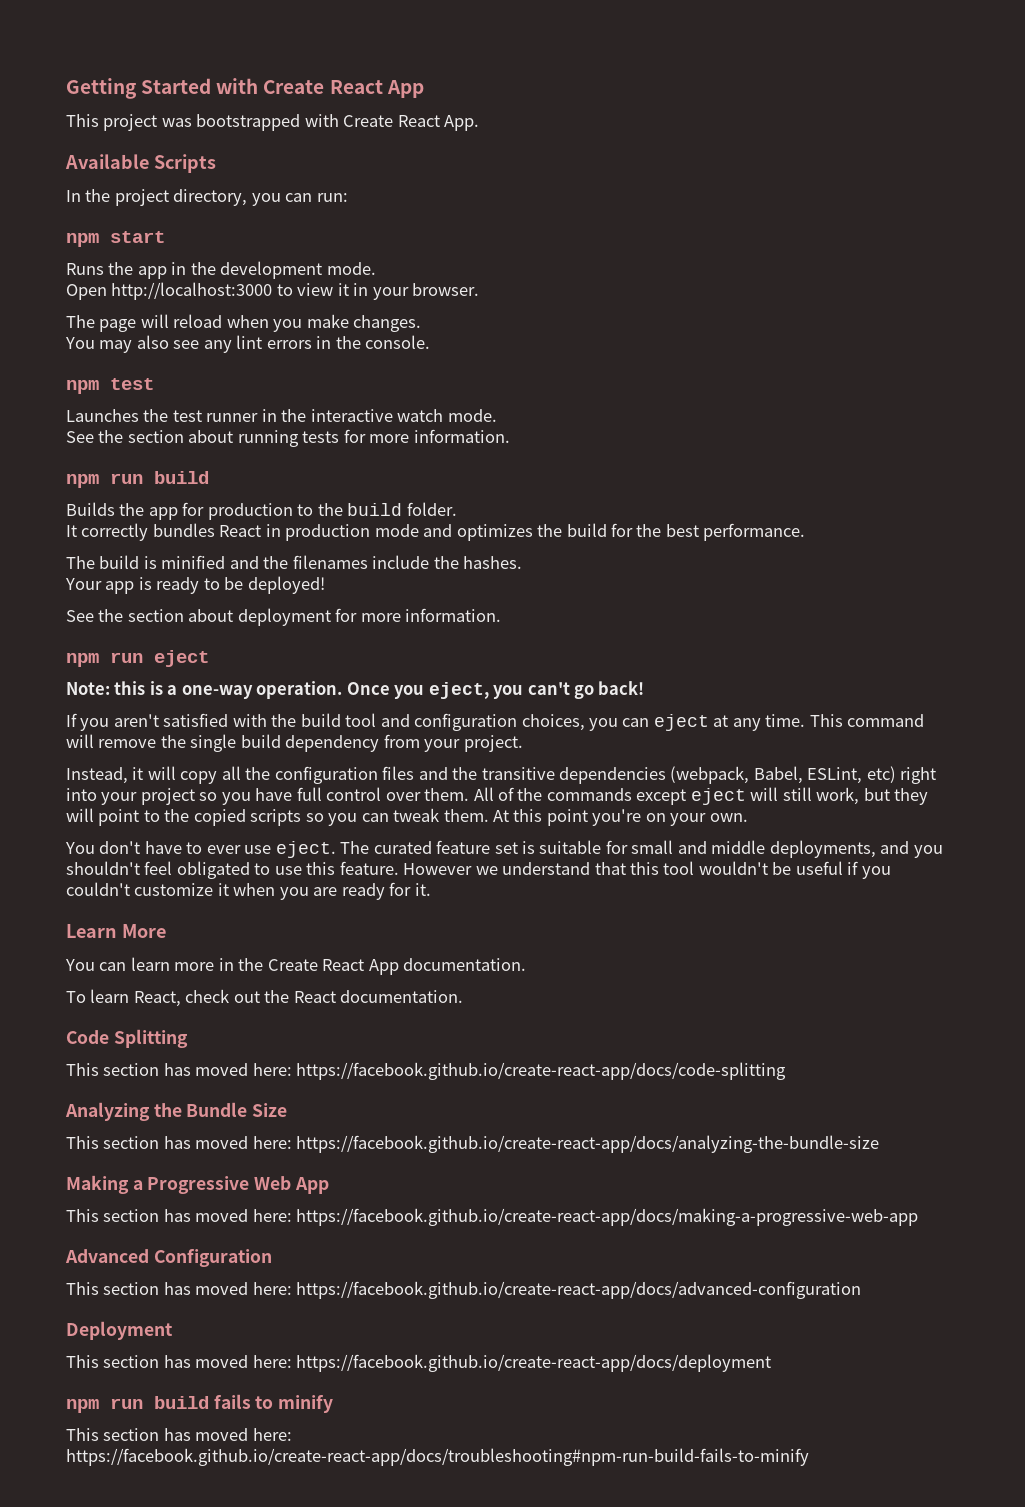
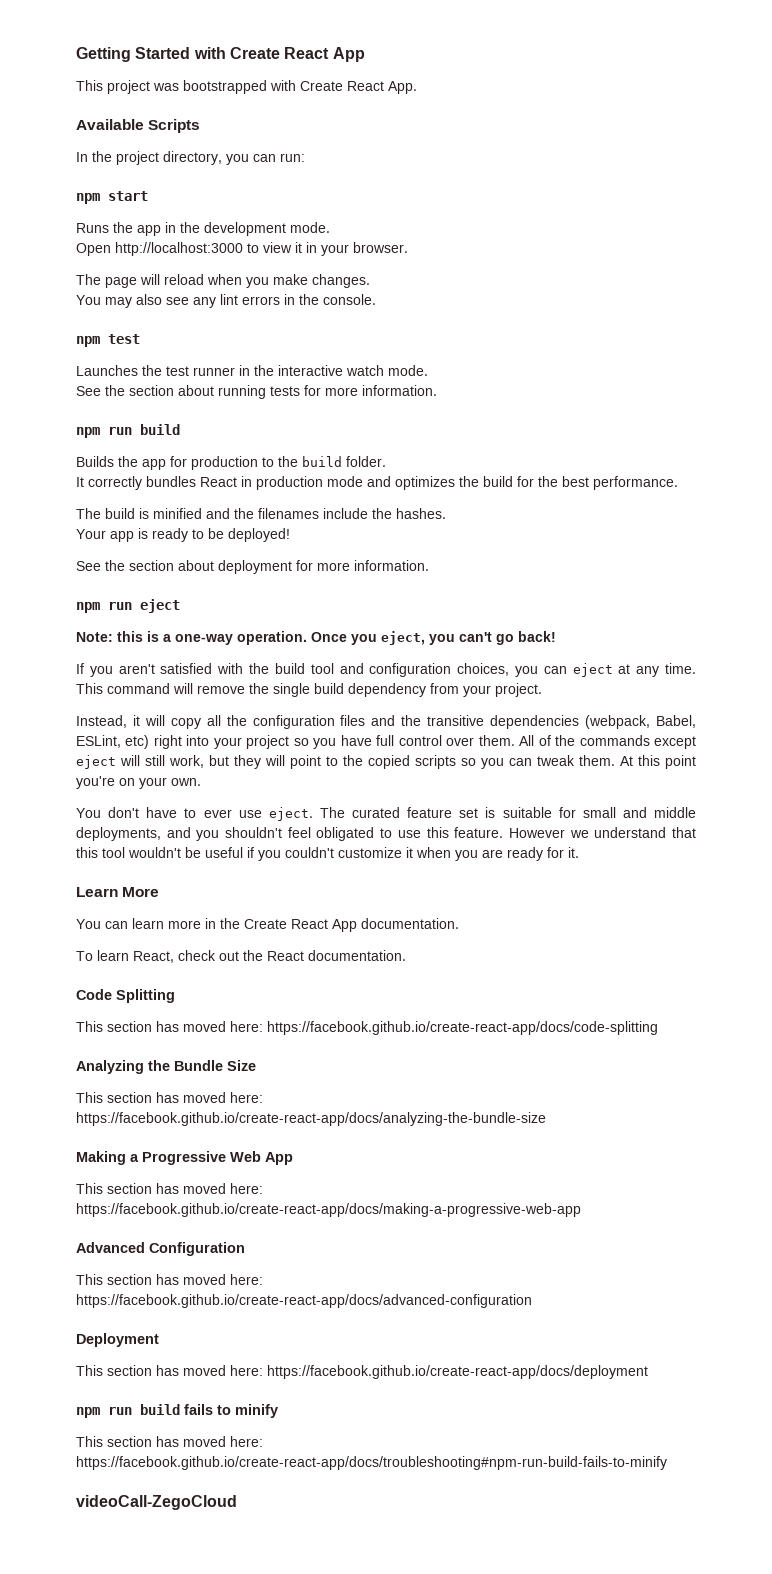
+ videoCall-ZegoCloud

